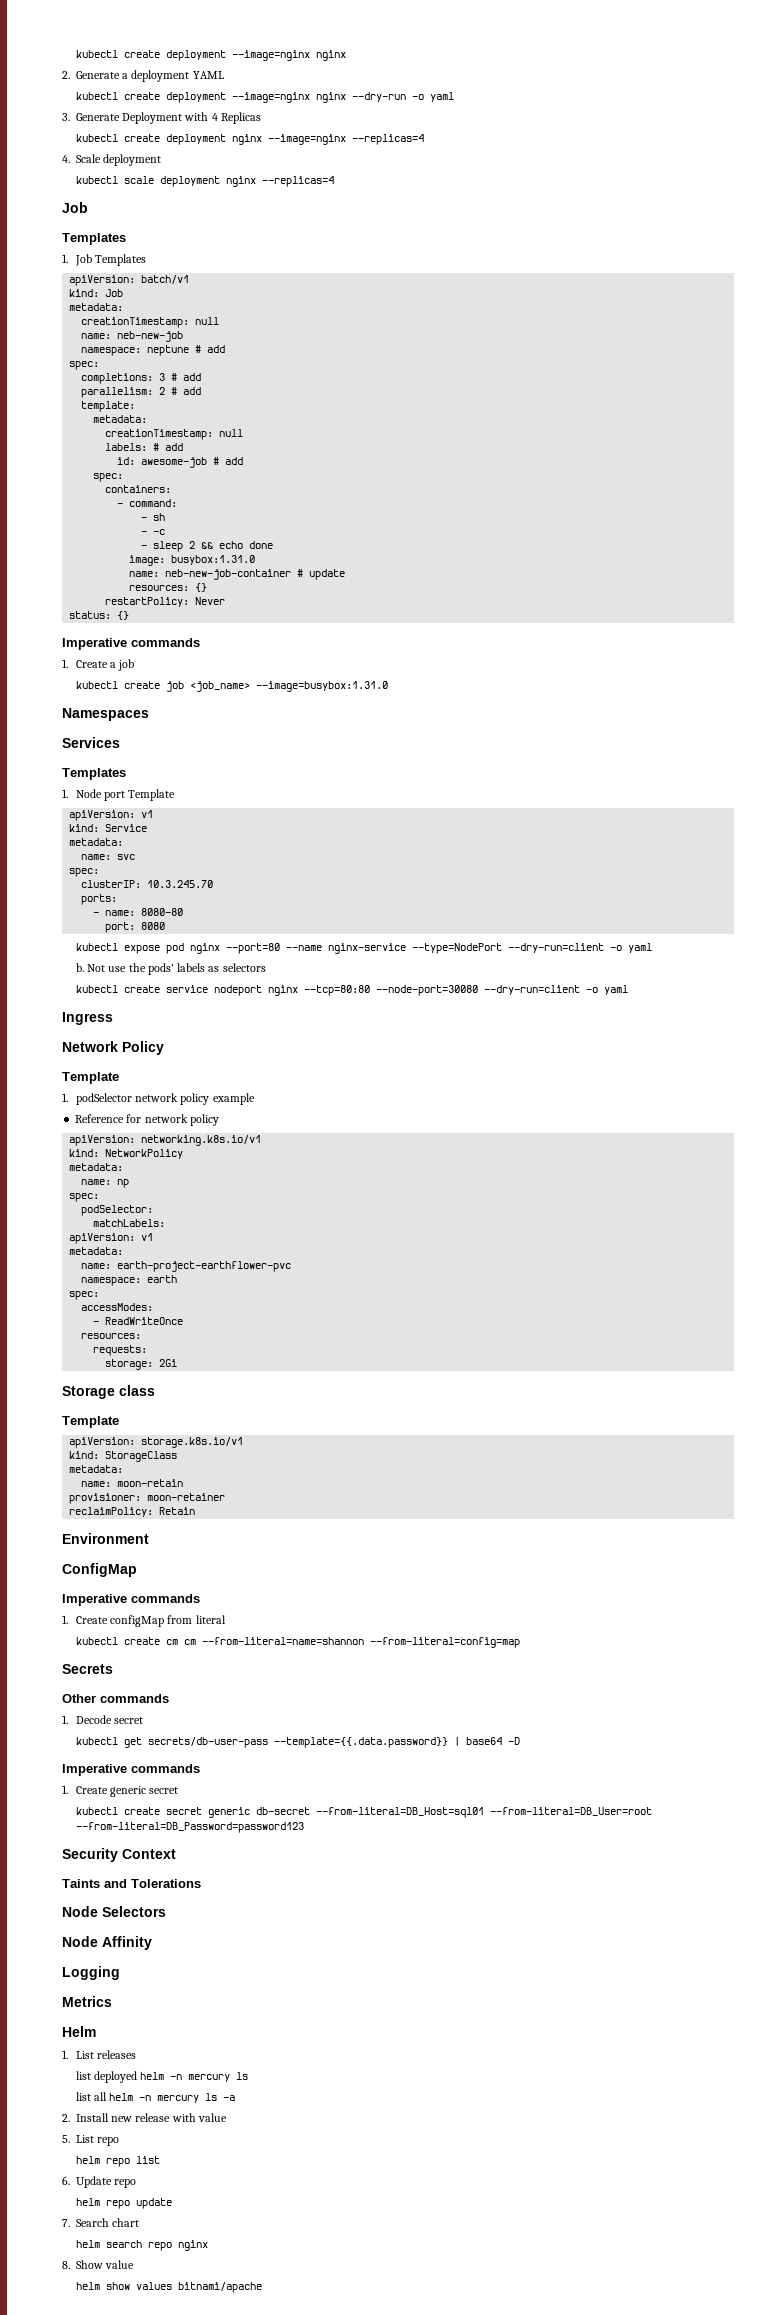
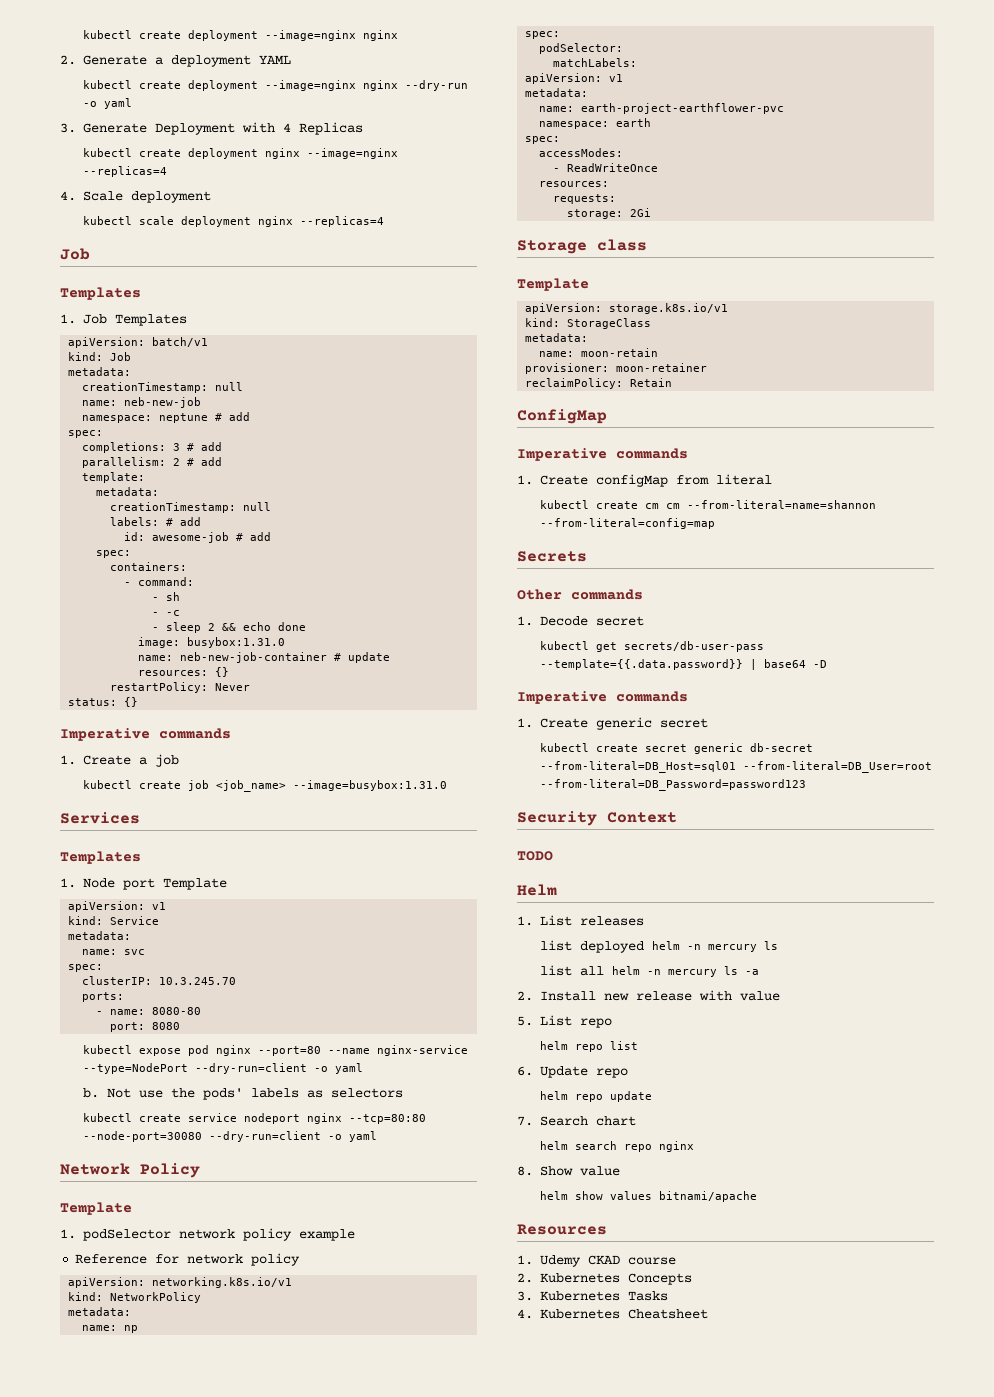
- Namespaces
- Ingress
- Environment
- Taints and Tolerations
- Node Selectors
- Node Affinity
- Logging
- Metrics
+ TODO
+ Resources
+ 1. Udemy CKAD course
+ 2. Kubernetes Concepts
+ 3. Kubernetes Tasks
+ 4. Kubernetes Cheatsheet

